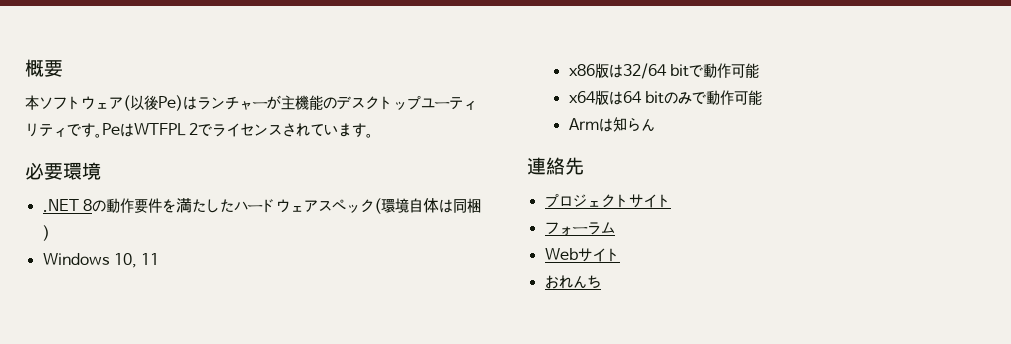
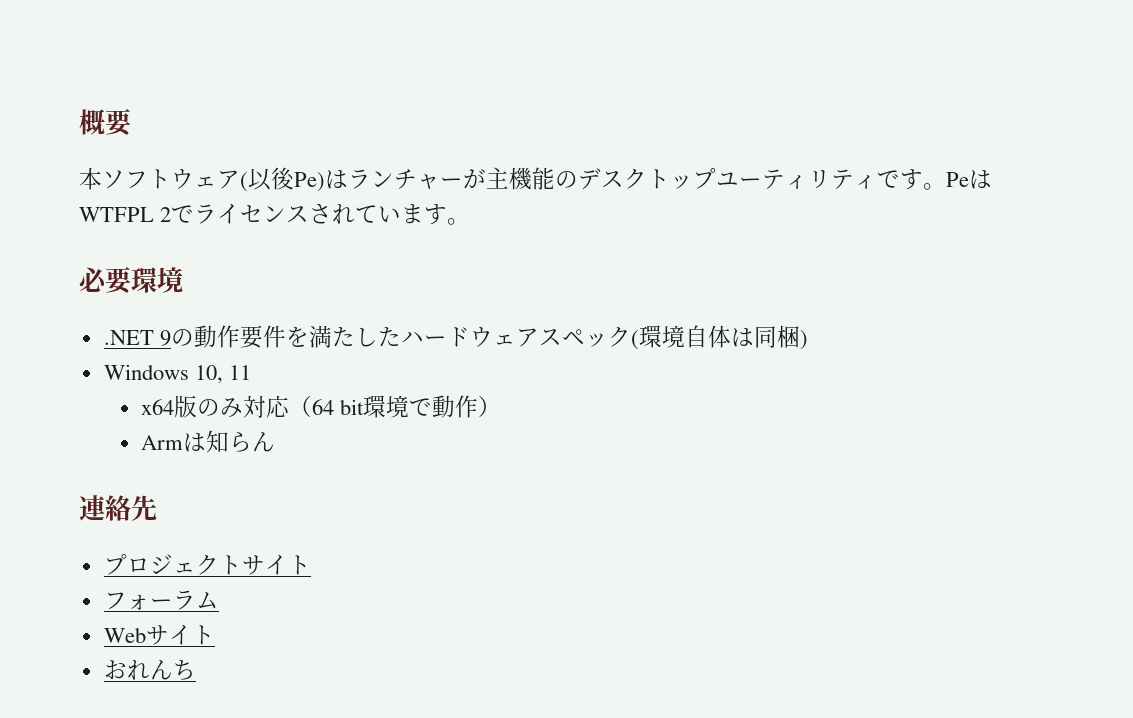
- .NET 8の動作要件を満たしたハードウェアスペック(環境自体は同梱)
+ .NET 9の動作要件を満たしたハードウェアスペック(環境自体は同梱)
- x86版は32/64 bitで動作可能
- x64版は64 bitのみで動作可能
+ x64版のみ対応（64 bit環境で動作）

